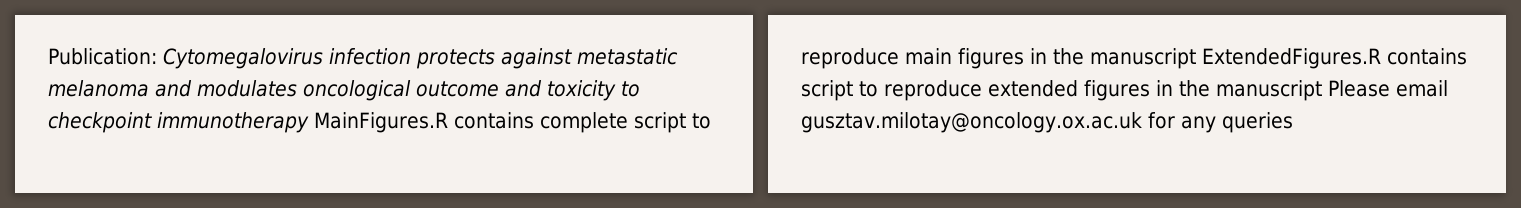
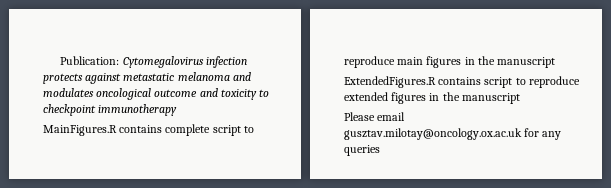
- Publication: Cytomegalovirus infection protects against metastatic melanoma and modulates oncological outcome and toxicity to checkpoint immunotherapy MainFigures.R contains complete script to reproduce main figures in the manuscript ExtendedFigures.R contains script to reproduce extended figures in the manuscript Please email gusztav.milotay@oncology.ox.ac.uk for any queries
+ Publication: Cytomegalovirus infection protects against metastatic melanoma and modulates oncological outcome and toxicity to checkpoint immunotherapy
+ MainFigures.R contains complete script to reproduce main figures in the manuscript
+ ExtendedFigures.R contains script to reproduce extended figures in the manuscript
+ Please email gusztav.milotay@oncology.ox.ac.uk for any queries

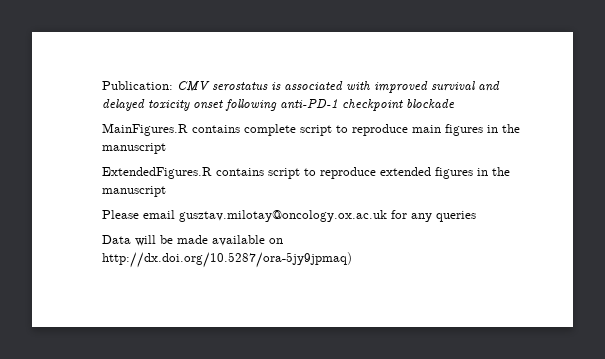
- Publication: Cytomegalovirus infection protects against metastatic melanoma and modulates oncological outcome and toxicity to checkpoint immunotherapy
+ Publication: CMV serostatus is associated with improved survival and delayed toxicity onset following anti-PD-1 checkpoint blockade
+ Data will be made available on http://dx.doi.org/10.5287/ora-5jy9jpmaq)

